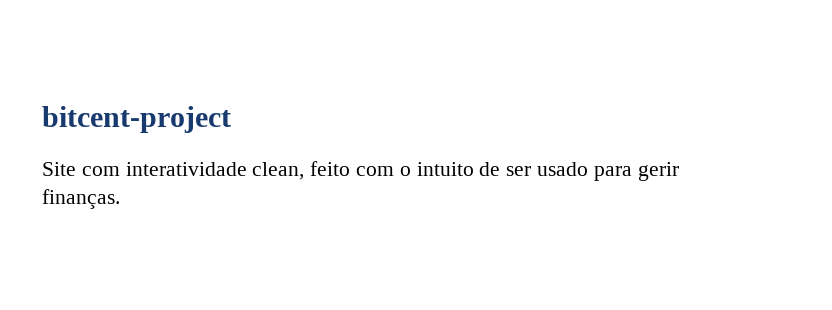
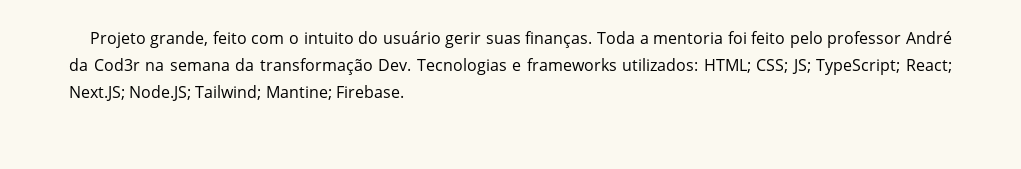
- bitcent-project
- Site com interatividade clean, feito com o intuito de ser usado para gerir finanças.
+ Projeto grande, feito com o intuito do usuário gerir suas finanças. Toda a mentoria foi feito pelo professor André da Cod3r na semana da transformação Dev. Tecnologias e frameworks utilizados: HTML; CSS; JS; TypeScript; React; Next.JS; Node.JS; Tailwind; Mantine; Firebase.

